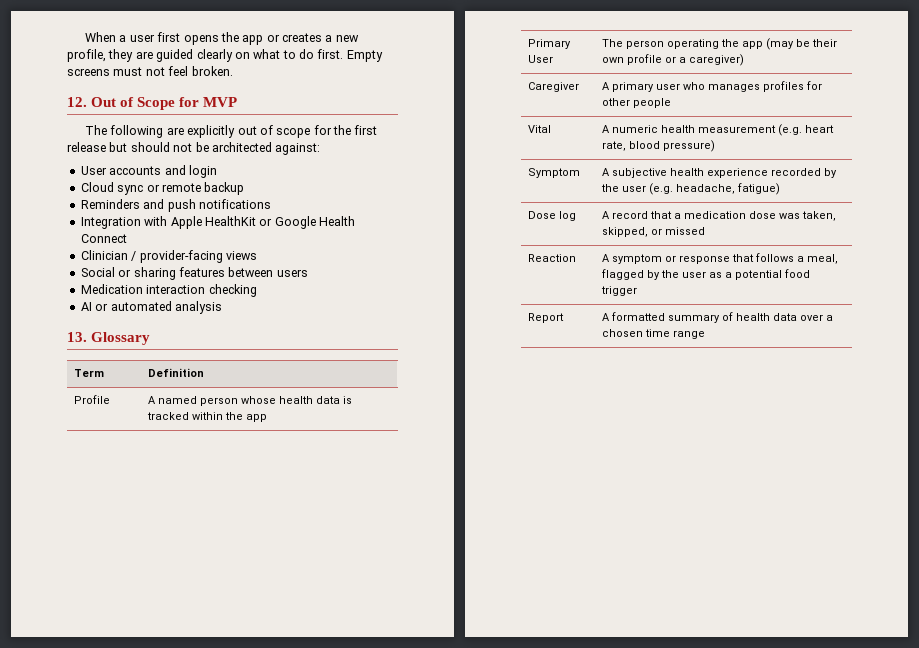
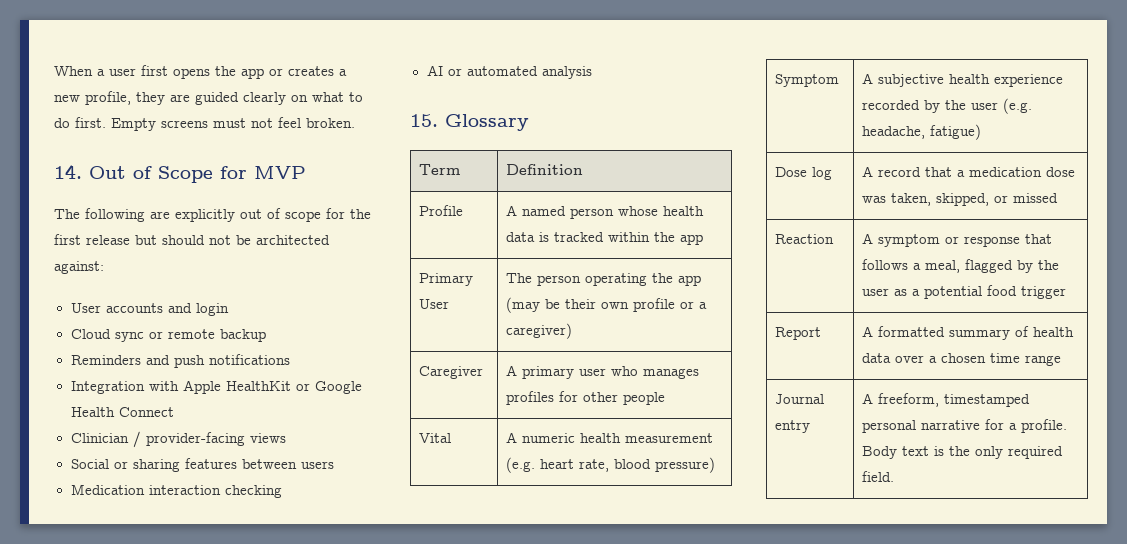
- 12. Out of Scope for MVP
+ 14. Out of Scope for MVP
- 13. Glossary
+ 15. Glossary
+ Journal entry | A freeform, timestamped personal narrative for a profile. Body text is the only required field.

